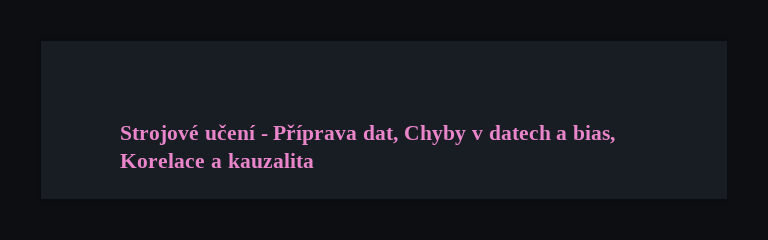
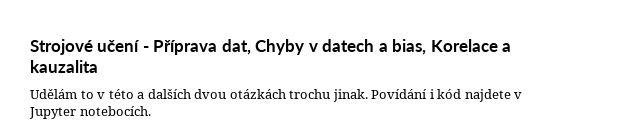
+ Udělám to v této a dalších dvou otázkách trochu jinak. Povídání i kód najdete v Jupyter notebocích.

